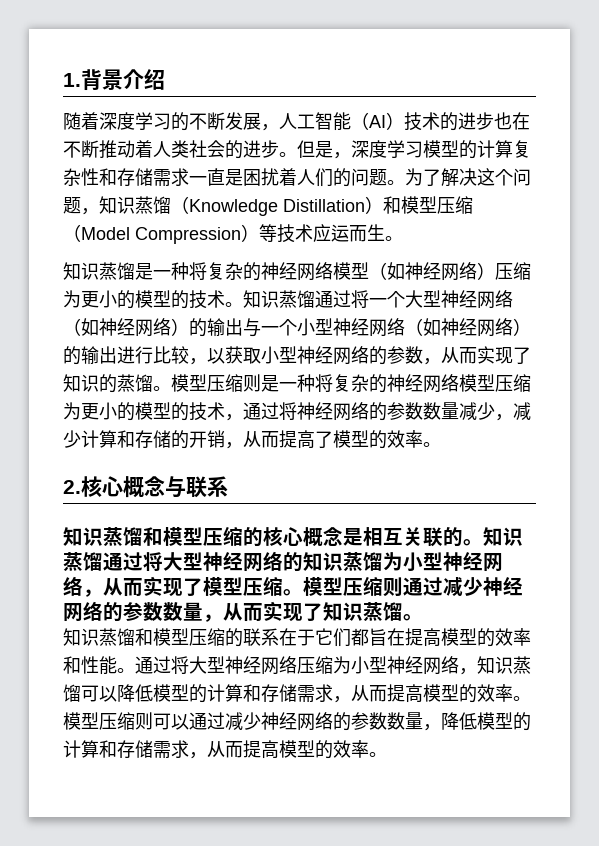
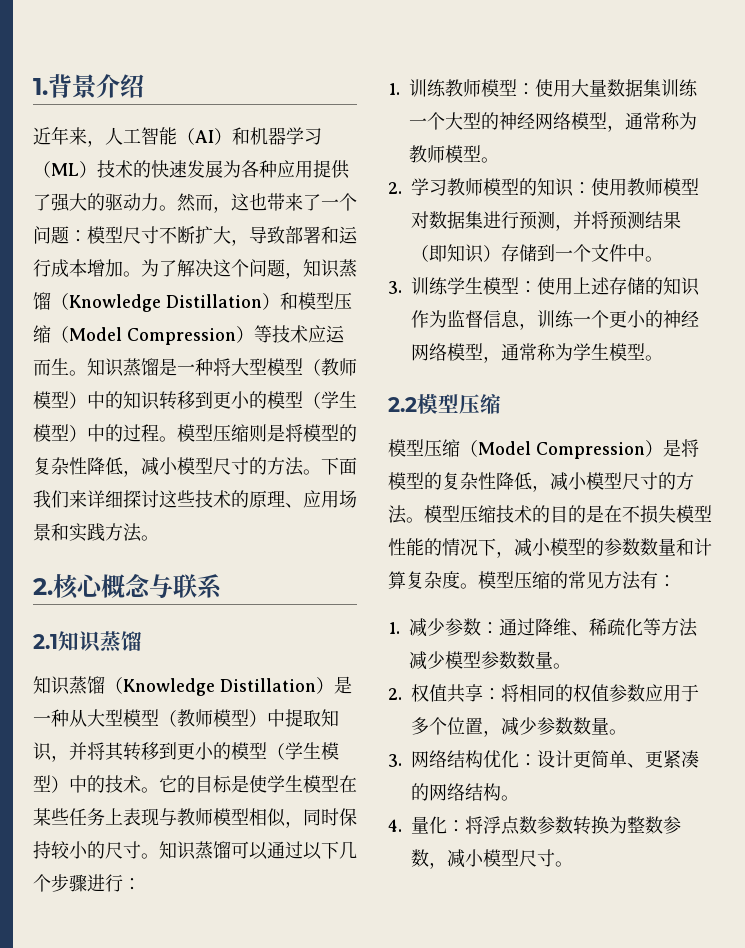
- 随着深度学习的不断发展，人工智能（AI）技术的进步也在不断推动着人类社会的进步。但是，深度学习模型的计算复杂性和存储需求一直是困扰着人们的问题。
+ 近年来，人工智能（AI）和机器学习（ML）技术的快速发展为各种应用提供了强大的驱动力。然而，这也带来了一个问题：模型尺寸不断扩大，导致部署和运行成本增加。
- 为了解决这个问题，知识蒸馏（Knowledge Distillation）和模型压缩（Model Compression）等技术应运而生。
- 知识蒸馏是一种将复杂的神经网络模型（如神经网络）压缩为更小的模型的技术。知识蒸馏通过将一个大型神经网络（如神经网络）的输出与一个小型神经网络（如神经网络）的输出进行比较，以获取小型神经网络的参数，从而实现了知识的蒸馏。模型压缩则是一种将复杂的神经网络模型压缩为更小的模型的技术，通过将神经网络的参数数量减少，减少计算和存储的开销，从而提高了模型的效率。
+ 为了解决这个问题，知识蒸馏（Knowledge Distillation）和模型压缩（Model Compression）等技术应运而生。知识蒸馏是一种将大型模型（教师模型）中的知识转移到更小的模型（学生模型）中的过程。模型压缩则是将模型的复杂性降低，减小模型尺寸的方法。下面我们来详细探讨这些技术的原理、应用场景和实践方法。
- 知识蒸馏和模型压缩的核心概念是相互关联的。知识蒸馏通过将大型神经网络的知识蒸馏为小型神经网络，从而实现了模型压缩。模型压缩则通过减少神经网络的参数数量，从而实现了知识蒸馏。
- 知识蒸馏和模型压缩的联系在于它们都旨在提高模型的效率和性能。通过将大型神经网络压缩为小型神经网络，知识蒸馏可以降低模型的计算和存储需求，从而提高模型的效率。模型压缩则可以通过减少神经网络的参数数量，降低模型的计算和存储需求，从而提高模型的效率。
+ 2.1知识蒸馏
+ 知识蒸馏（Knowledge Distillation）是一种从大型模型（教师模型）中提取知识，并将其转移到更小的模型（学生模型）中的技术。它的目标是使学生模型在某些任务上表现与教师模型相似，同时保持较小的尺寸。知识蒸馏可以通过以下几个步骤进行：
+ 1.训练教师模型：使用大量数据集训练一个大型的神经网络模型，通常称为教师模型。
+ 2.学习教师模型的知识：使用教师模型对数据集进行预测，并将预测结果（即知识）存储到一个文件中。
+ 3.训练学生模型：使用上述存储的知识作为监督信息，训练一个更小的神经网络模型，通常称为学生模型。
+ 2.2模型压缩
+ 模型压缩（Model Compression）是将模型的复杂性降低，减小模型尺寸的方法。模型压缩技术的目的是在不损失模型性能的情况下，减小模型的参数数量和计算复杂度。模型压缩的常见方法有：
+ 1.减少参数：通过降维、稀疏化等方法减少模型参数数量。
+ 2.权值共享：将相同的权值参数应用于多个位置，减少参数数量。
+ 3.网络结构优化：设计更简单、更紧凑的网络结构。
+ 4.量化：将浮点数参数转换为整数参数，减小模型尺寸。

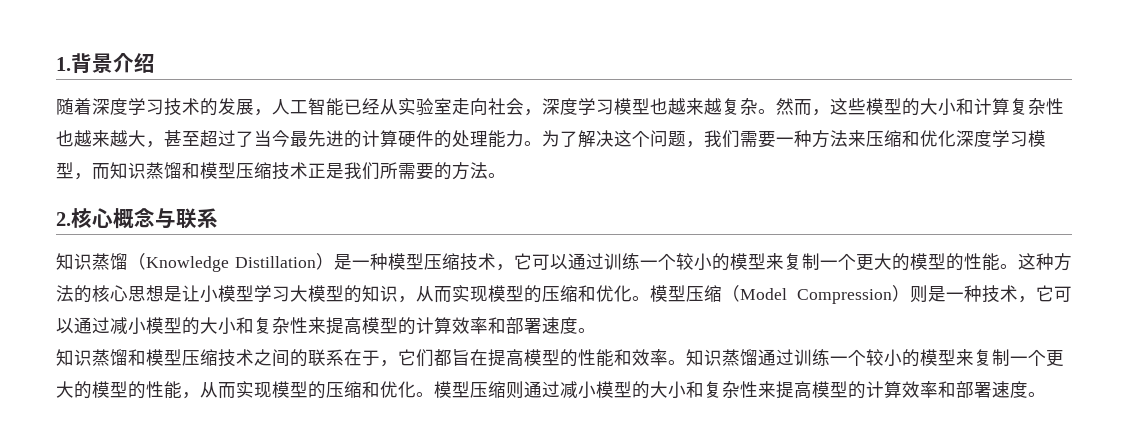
- 近年来，人工智能（AI）和机器学习（ML）技术的快速发展为各种应用提供了强大的驱动力。然而，这也带来了一个问题：模型尺寸不断扩大，导致部署和运行成本增加。
+ 随着深度学习技术的发展，人工智能已经从实验室走向社会，深度学习模型也越来越复杂。然而，这些模型的大小和计算复杂性也越来越大，甚至超过了当今最先进的计算硬件的处理能力。
- 为了解决这个问题，知识蒸馏（Knowledge Distillation）和模型压缩（Model Compression）等技术应运而生。知识蒸馏是一种将大型模型（教师模型）中的知识转移到更小的模型（学生模型）中的过程。模型压缩则是将模型的复杂性降低，减小模型尺寸的方法。下面我们来详细探讨这些技术的原理、应用场景和实践方法。
+ 为了解决这个问题，我们需要一种方法来压缩和优化深度学习模型，而知识蒸馏和模型压缩技术正是我们所需要的方法。
- 2.1知识蒸馏
- 知识蒸馏（Knowledge Distillation）是一种从大型模型（教师模型）中提取知识，并将其转移到更小的模型（学生模型）中的技术。它的目标是使学生模型在某些任务上表现与教师模型相似，同时保持较小的尺寸。知识蒸馏可以通过以下几个步骤进行：
- 1.训练教师模型：使用大量数据集训练一个大型的神经网络模型，通常称为教师模型。
- 2.学习教师模型的知识：使用教师模型对数据集进行预测，并将预测结果（即知识）存储到一个文件中。
- 3.训练学生模型：使用上述存储的知识作为监督信息，训练一个更小的神经网络模型，通常称为学生模型。
- 2.2模型压缩
- 模型压缩（Model Compression）是将模型的复杂性降低，减小模型尺寸的方法。模型压缩技术的目的是在不损失模型性能的情况下，减小模型的参数数量和计算复杂度。模型压缩的常见方法有：
- 1.减少参数：通过降维、稀疏化等方法减少模型参数数量。
- 2.权值共享：将相同的权值参数应用于多个位置，减少参数数量。
- 3.网络结构优化：设计更简单、更紧凑的网络结构。
- 4.量化：将浮点数参数转换为整数参数，减小模型尺寸。
+ 知识蒸馏（Knowledge Distillation）是一种模型压缩技术，它可以通过训练一个较小的模型来复制一个更大的模型的性能。这种方法的核心思想是让小模型学习大模型的知识，从而实现模型的压缩和优化。模型压缩（Model Compression）则是一种技术，它可以通过减小模型的大小和复杂性来提高模型的计算效率和部署速度。
+ 知识蒸馏和模型压缩技术之间的联系在于，它们都旨在提高模型的性能和效率。知识蒸馏通过训练一个较小的模型来复制一个更大的模型的性能，从而实现模型的压缩和优化。模型压缩则通过减小模型的大小和复杂性来提高模型的计算效率和部署速度。

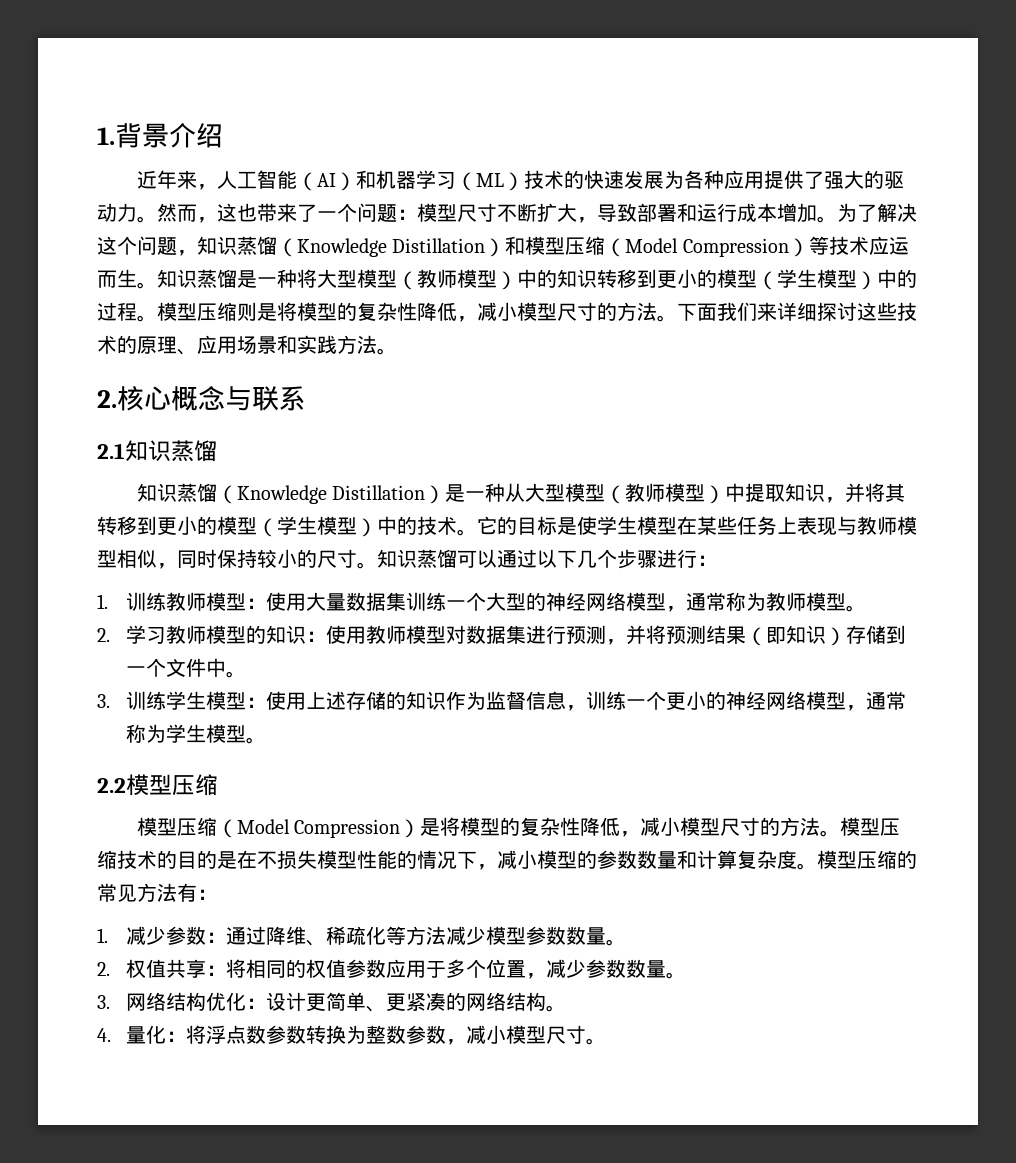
- 随着深度学习技术的发展，人工智能已经从实验室走向社会，深度学习模型也越来越复杂。然而，这些模型的大小和计算复杂性也越来越大，甚至超过了当今最先进的计算硬件的处理能力。
+ 近年来，人工智能（AI）和机器学习（ML）技术的快速发展为各种应用提供了强大的驱动力。然而，这也带来了一个问题：模型尺寸不断扩大，导致部署和运行成本增加。
- 为了解决这个问题，我们需要一种方法来压缩和优化深度学习模型，而知识蒸馏和模型压缩技术正是我们所需要的方法。
+ 为了解决这个问题，知识蒸馏（Knowledge Distillation）和模型压缩（Model Compression）等技术应运而生。知识蒸馏是一种将大型模型（教师模型）中的知识转移到更小的模型（学生模型）中的过程。模型压缩则是将模型的复杂性降低，减小模型尺寸的方法。下面我们来详细探讨这些技术的原理、应用场景和实践方法。
+ 2.1知识蒸馏
- 知识蒸馏（Knowledge Distillation）是一种模型压缩技术，它可以通过训练一个较小的模型来复制一个更大的模型的性能。这种方法的核心思想是让小模型学习大模型的知识，从而实现模型的压缩和优化。模型压缩（Model Compression）则是一种技术，它可以通过减小模型的大小和复杂性来提高模型的计算效率和部署速度。
- 知识蒸馏和模型压缩技术之间的联系在于，它们都旨在提高模型的性能和效率。知识蒸馏通过训练一个较小的模型来复制一个更大的模型的性能，从而实现模型的压缩和优化。模型压缩则通过减小模型的大小和复杂性来提高模型的计算效率和部署速度。
+ 知识蒸馏（Knowledge Distillation）是一种从大型模型（教师模型）中提取知识，并将其转移到更小的模型（学生模型）中的技术。它的目标是使学生模型在某些任务上表现与教师模型相似，同时保持较小的尺寸。知识蒸馏可以通过以下几个步骤进行：
+ 1.训练教师模型：使用大量数据集训练一个大型的神经网络模型，通常称为教师模型。
+ 2.学习教师模型的知识：使用教师模型对数据集进行预测，并将预测结果（即知识）存储到一个文件中。
+ 3.训练学生模型：使用上述存储的知识作为监督信息，训练一个更小的神经网络模型，通常称为学生模型。
+ 2.2模型压缩
+ 模型压缩（Model Compression）是将模型的复杂性降低，减小模型尺寸的方法。模型压缩技术的目的是在不损失模型性能的情况下，减小模型的参数数量和计算复杂度。模型压缩的常见方法有：
+ 1.减少参数：通过降维、稀疏化等方法减少模型参数数量。
+ 2.权值共享：将相同的权值参数应用于多个位置，减少参数数量。
+ 3.网络结构优化：设计更简单、更紧凑的网络结构。
+ 4.量化：将浮点数参数转换为整数参数，减小模型尺寸。

